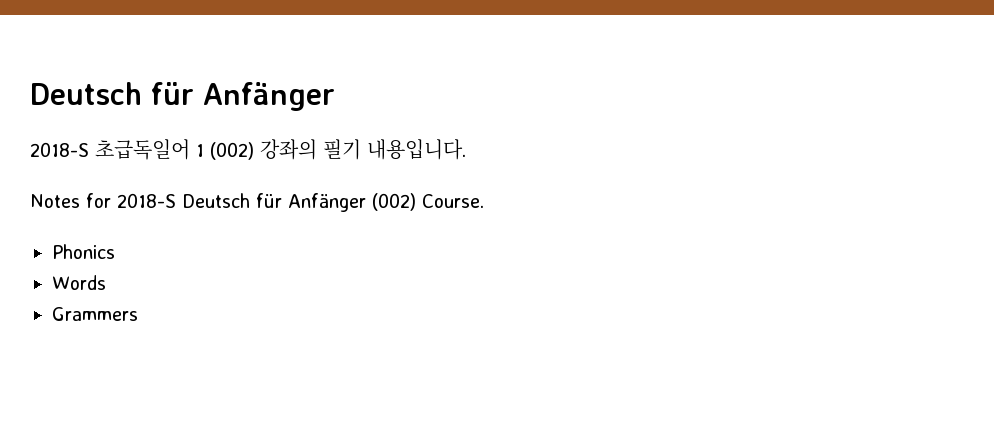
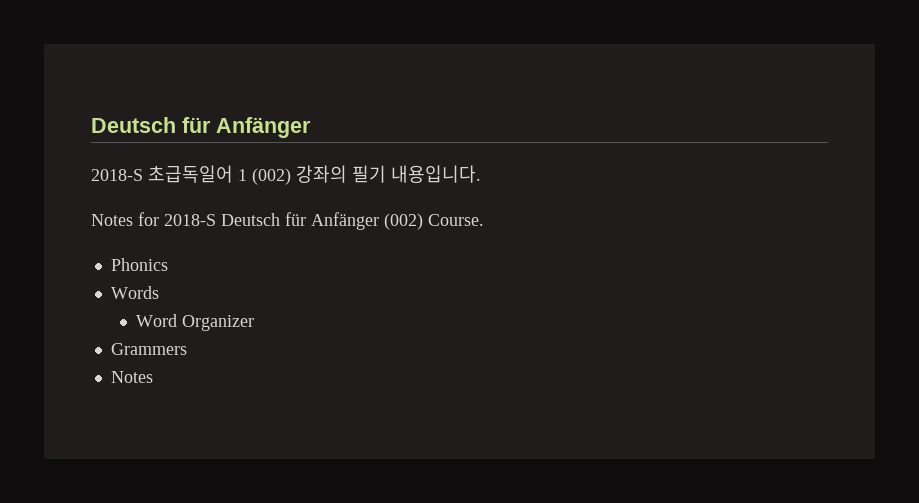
+ Word Organizer
  Grammers
+ Notes

